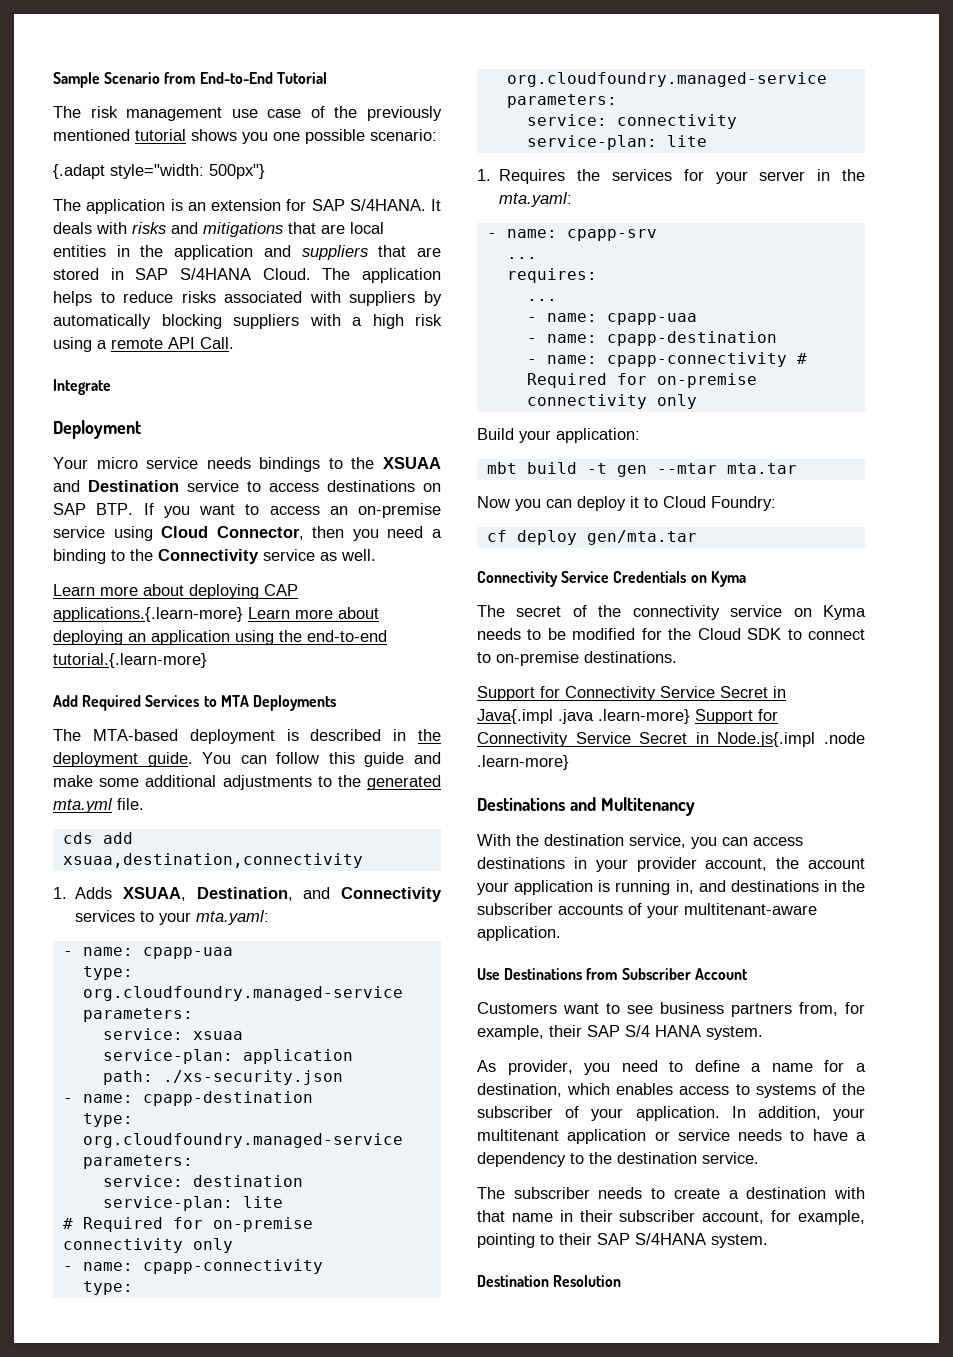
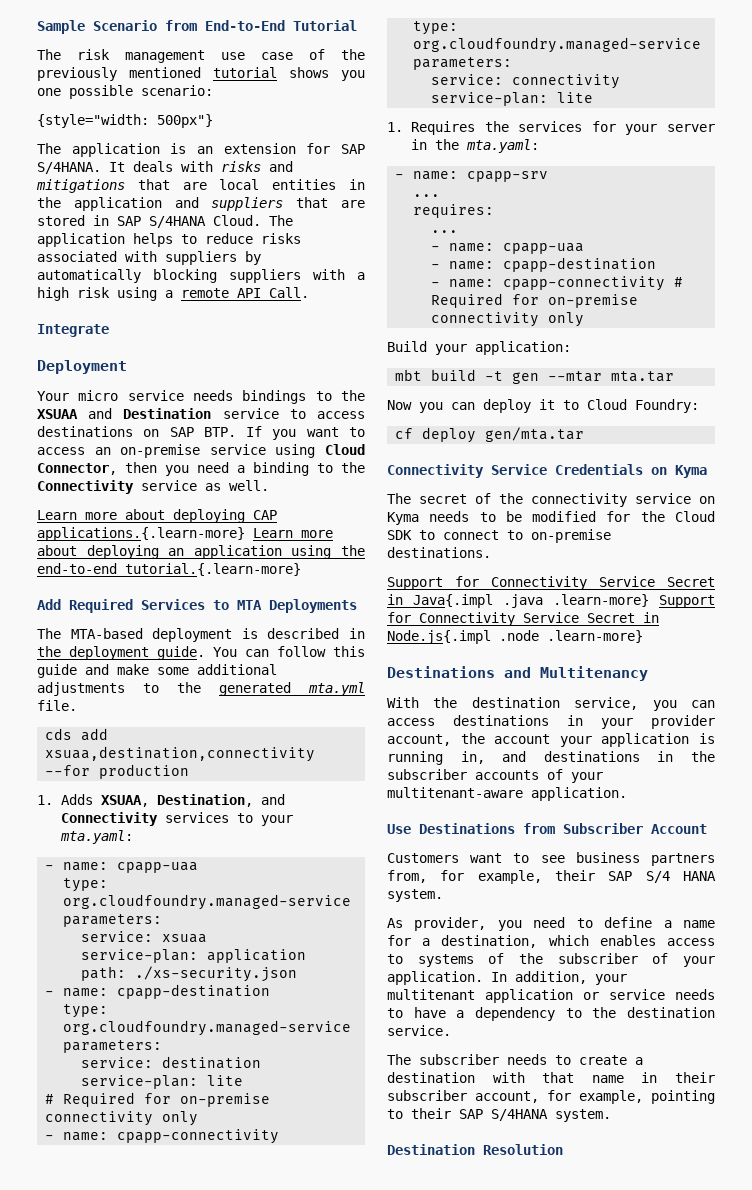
- {.adapt style="width: 500px"}
+ {style="width: 500px"}
- cds add xsuaa,destination,connectivity
+ cds add xsuaa,destination,connectivity --for production

